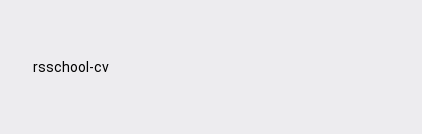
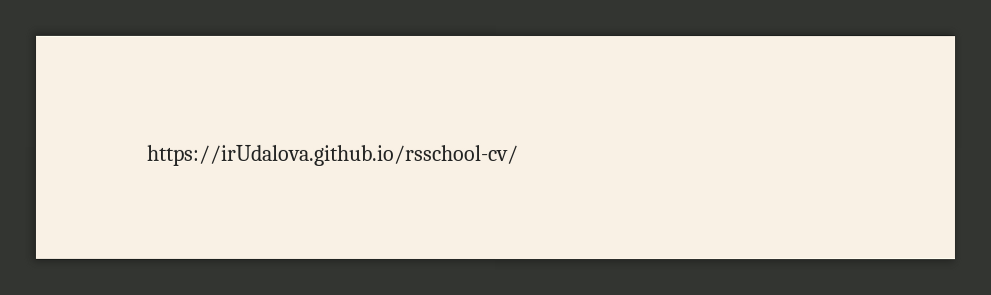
- rsschool-cv
+ https://irUdalova.github.io/rsschool-cv/

